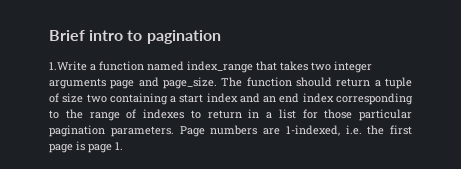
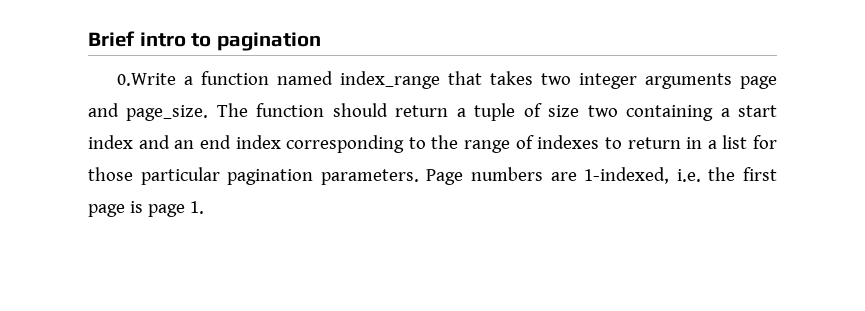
- 1.Write a function named index_range that takes two integer arguments page and page_size.
+ 0.Write a function named index_range that takes two integer arguments page and page_size.

